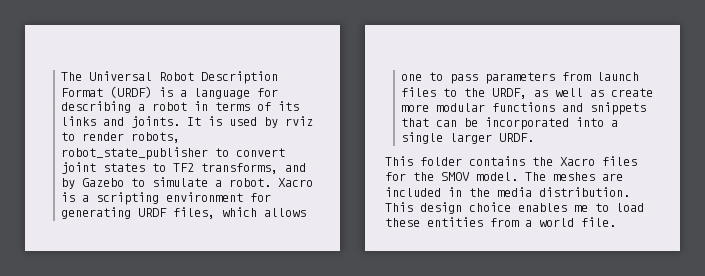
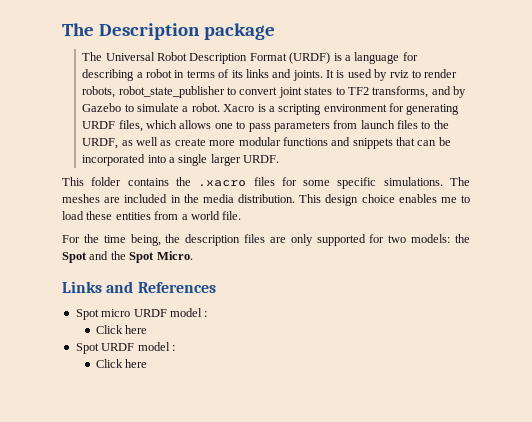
+ The Description package
- This folder contains the Xacro files for the SMOV model.
+ This folder contains the .xacro files for some specific simulations.
+ For the time being, the description files are only supported for two models: the Spot and the Spot Micro.
+ Links and References
+ Spot micro URDF model :
+ Click here
+ Spot URDF model :
+ Click here

